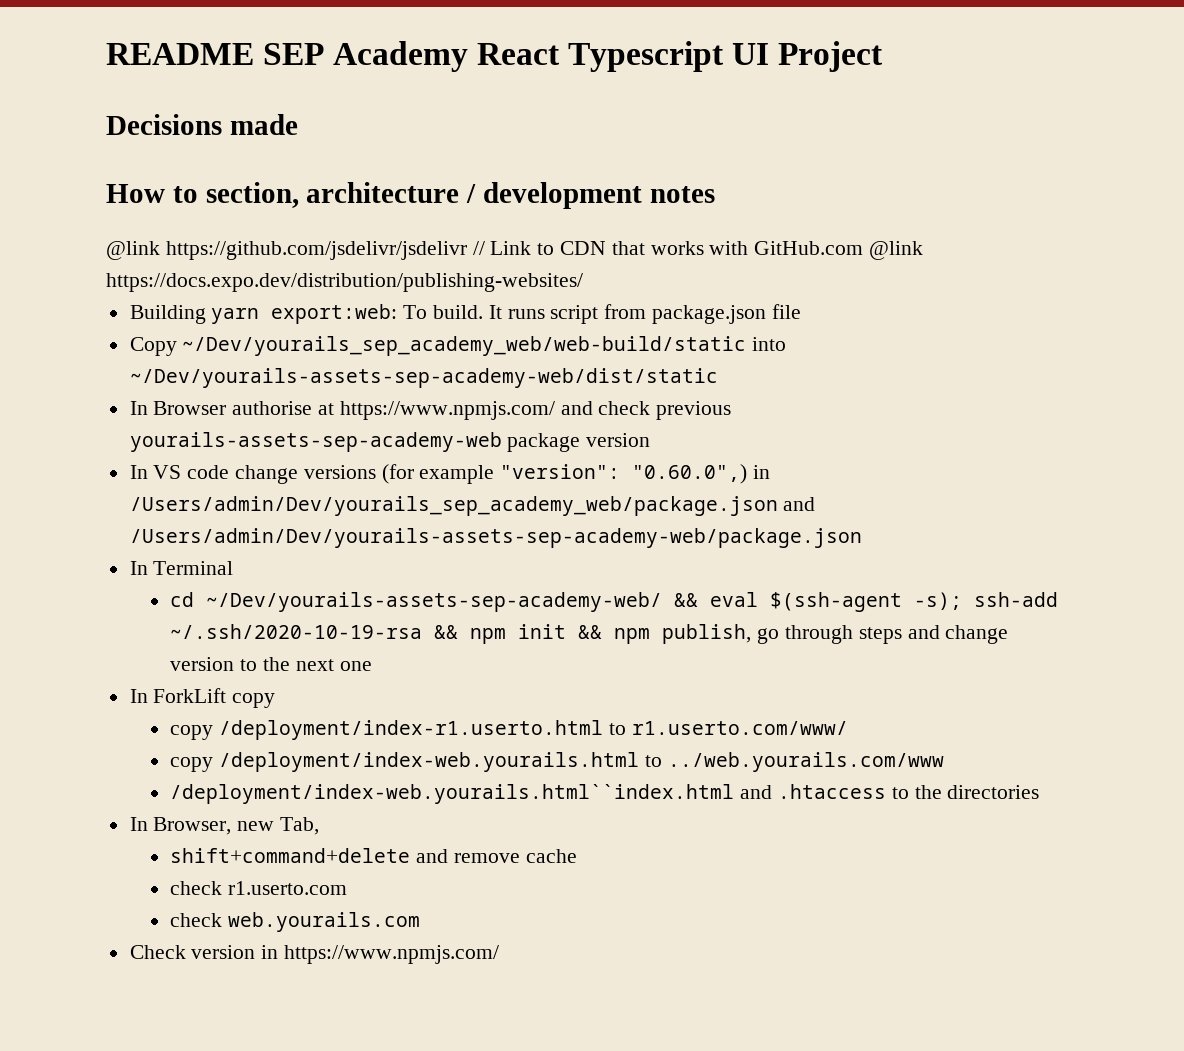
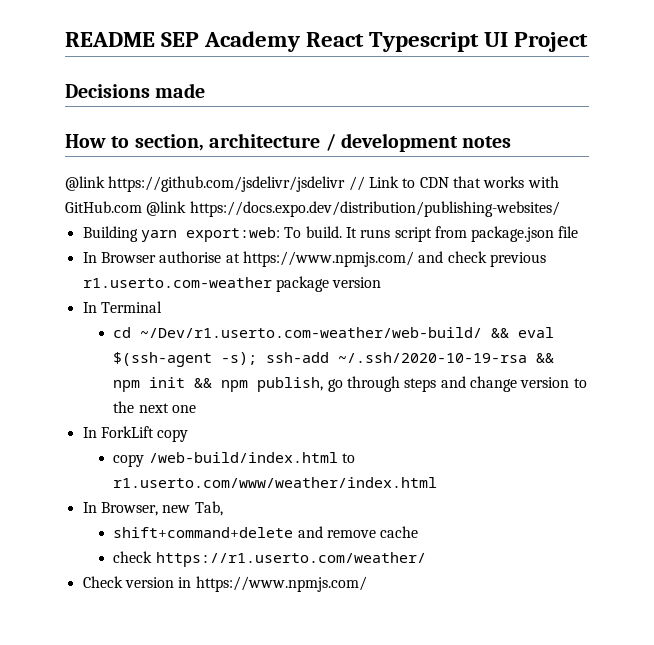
- Copy ~/Dev/yourails_sep_academy_web/web-build/static into ~/Dev/yourails-assets-sep-academy-web/dist/static
- In Browser authorise at https://www.npmjs.com/ and check previous yourails-assets-sep-academy-web package version
+ In Browser authorise at https://www.npmjs.com/ and check previous r1.userto.com-weather package version
- In VS code change versions (for example "version": "0.60.0",) in /Users/admin/Dev/yourails_sep_academy_web/package.json and /Users/admin/Dev/yourails-assets-sep-academy-web/package.json
- cd ~/Dev/yourails-assets-sep-academy-web/ && eval $(ssh-agent -s); ssh-add ~/.ssh/2020-10-19-rsa && npm init && npm publish, go through steps and change version to the next one
+ cd ~/Dev/r1.userto.com-weather/web-build/ && eval $(ssh-agent -s); ssh-add ~/.ssh/2020-10-19-rsa && npm init && npm publish, go through steps and change version to the next one
- copy /deployment/index-r1.userto.html to r1.userto.com/www/
- copy /deployment/index-web.yourails.html to ../web.yourails.com/www
- /deployment/index-web.yourails.html``index.html and .htaccess to the directories
+ copy /web-build/index.html to r1.userto.com/www/weather/index.html
- check r1.userto.com
- check web.yourails.com
+ check https://r1.userto.com/weather/

